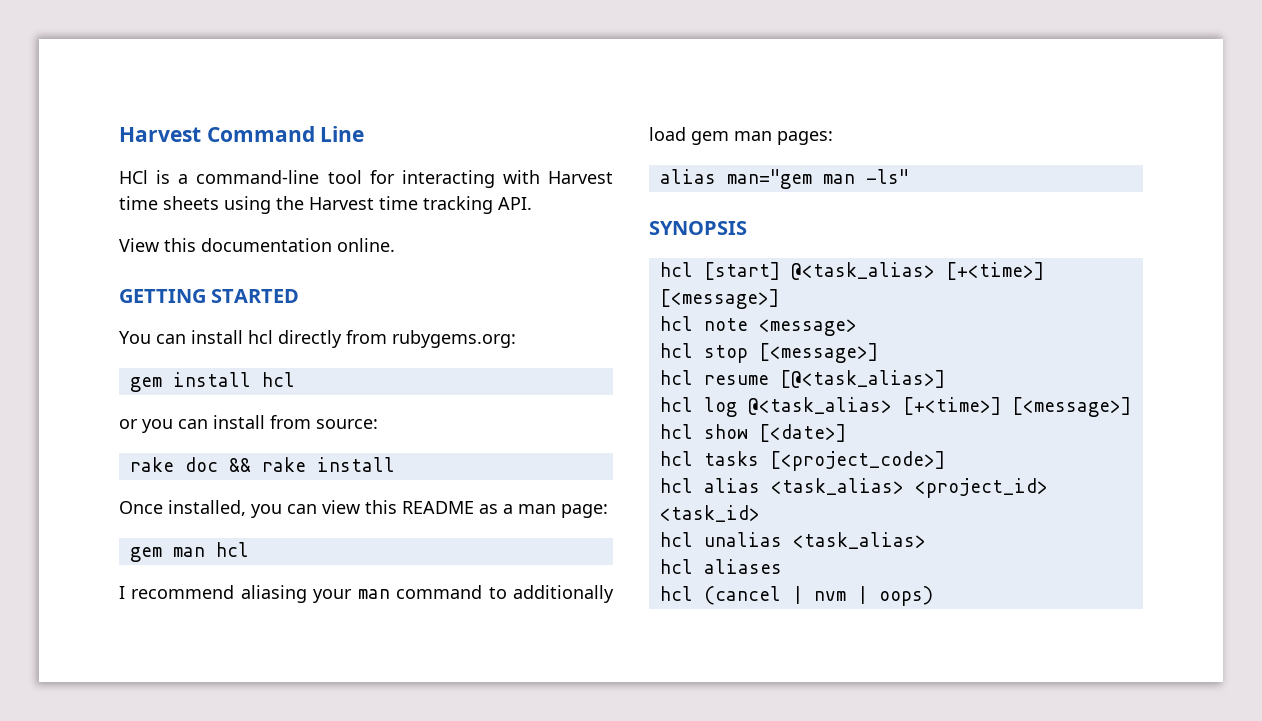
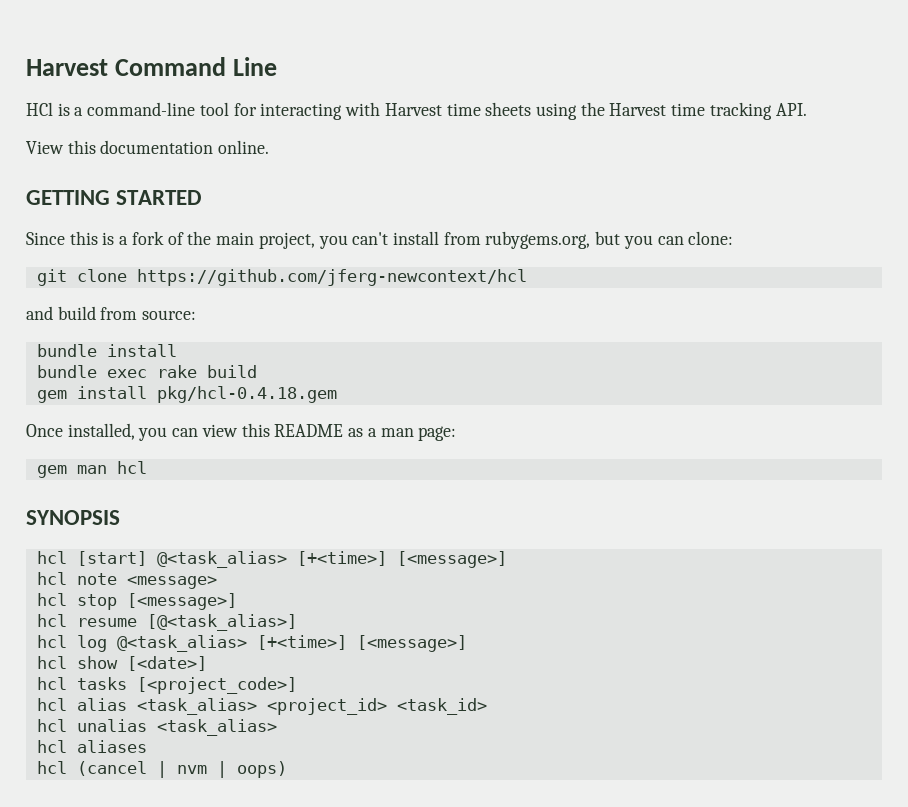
- You can install hcl directly from rubygems.org:
- gem install hcl
- or you can install from source:
- rake doc && rake install
+ Since this is a fork of the main project, you can't install from rubygems.org, but you can clone:
+ git clone https://github.com/jferg-newcontext/hcl
+ and build from source:
+ bundle install
+ bundle exec rake build
+ gem install pkg/hcl-0.4.18.gem
- I recommend aliasing your man command to additionally load gem man pages:
- alias man="gem man -ls"

